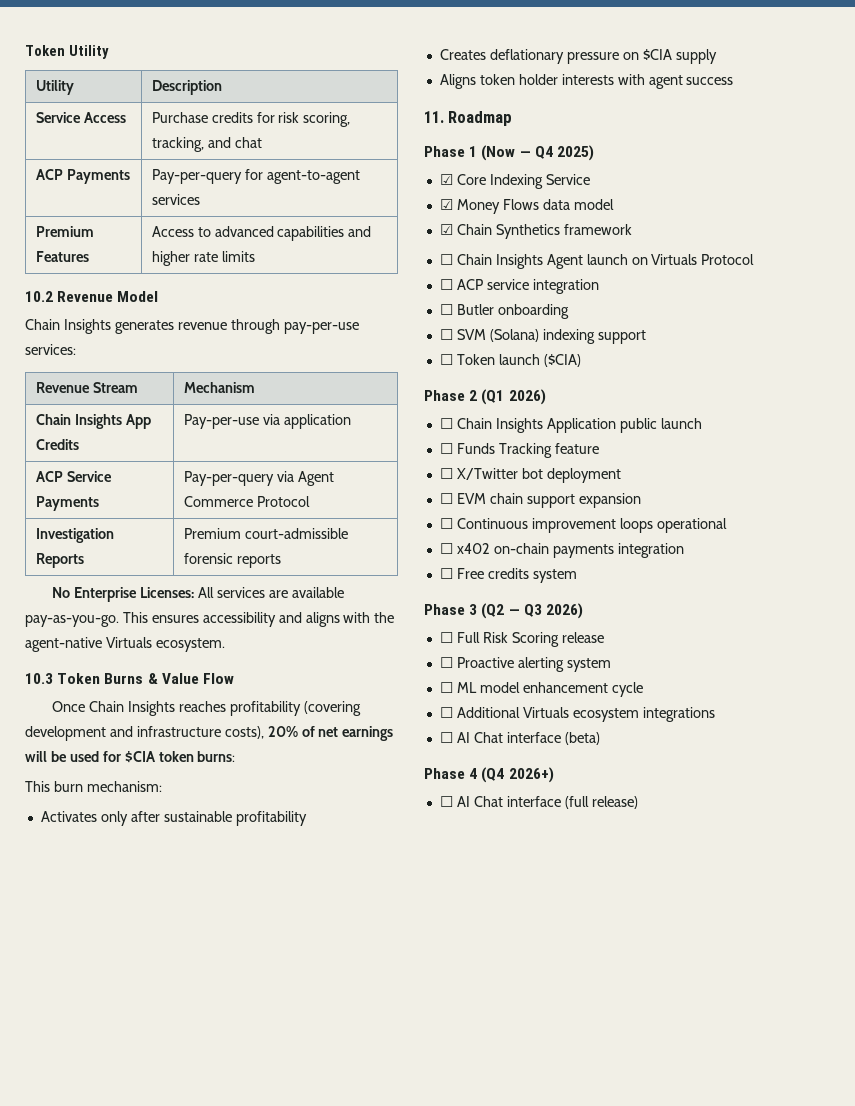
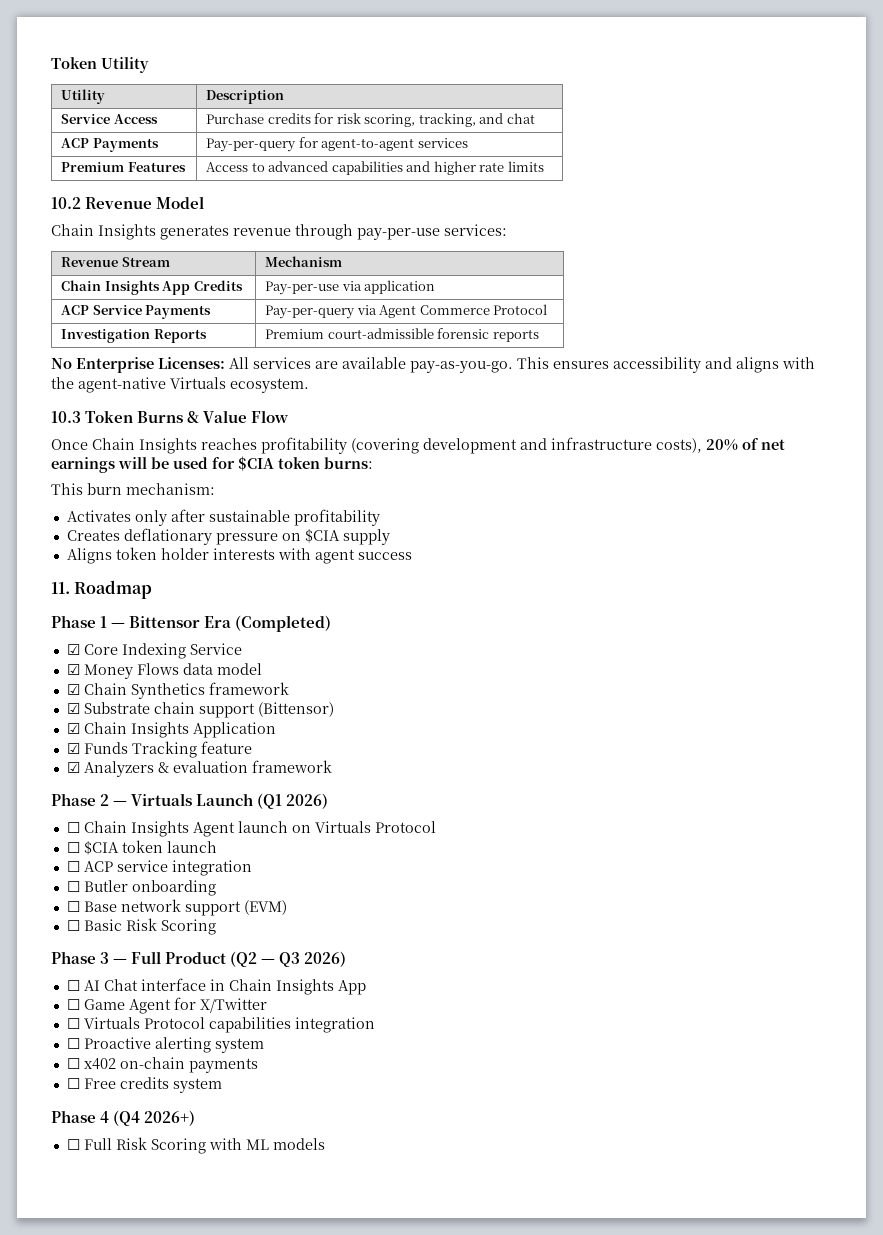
- Phase 1 (Now — Q4 2025)
+ Phase 1 — Bittensor Era (Completed)
+ ☑ Substrate chain support (Bittensor)
+ ☑ Chain Insights Application
+ ☑ Funds Tracking feature
+ ☑ Analyzers & evaluation framework
+ Phase 2 — Virtuals Launch (Q1 2026)
+ ☐ $CIA token launch
- ☐ SVM (Solana) indexing support
- ☐ Token launch ($CIA)
- Phase 2 (Q1 2026)
- ☐ Chain Insights Application public launch
- ☐ Funds Tracking feature
- ☐ X/Twitter bot deployment
- ☐ EVM chain support expansion
- ☐ Continuous improvement loops operational
+ ☐ Base network support (EVM)
+ ☐ Basic Risk Scoring
+ Phase 3 — Full Product (Q2 — Q3 2026)
+ ☐ AI Chat interface in Chain Insights App
+ ☐ Game Agent for X/Twitter
+ ☐ Virtuals Protocol capabilities integration
+ ☐ Proactive alerting system
- ☐ x402 on-chain payments integration
+ ☐ x402 on-chain payments
- Phase 3 (Q2 — Q3 2026)
+ Phase 4 (Q4 2026+)
- ☐ Full Risk Scoring release
- ☐ Proactive alerting system
- ☐ ML model enhancement cycle
- ☐ Additional Virtuals ecosystem integrations
- ☐ AI Chat interface (beta)
- Phase 4 (Q4 2026+)
- ☐ AI Chat interface (full release)
+ ☐ Full Risk Scoring with ML models

